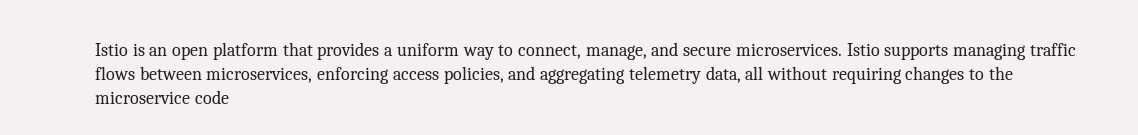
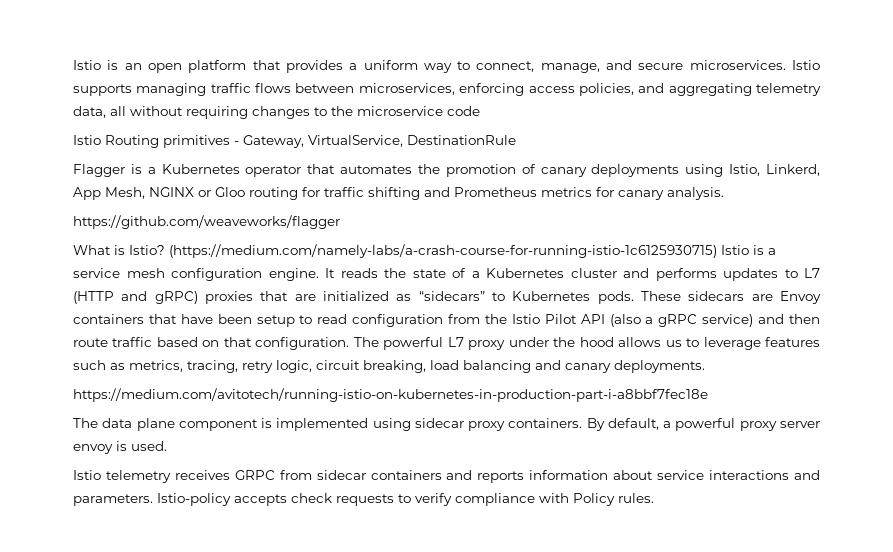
+ Istio Routing primitives - Gateway, VirtualService, DestinationRule
+ Flagger is a Kubernetes operator that automates the promotion of canary deployments using Istio, Linkerd, App Mesh, NGINX or Gloo routing for traffic shifting and Prometheus metrics for canary analysis.
+ https://github.com/weaveworks/flagger
+ What is Istio? (https://medium.com/namely-labs/a-crash-course-for-running-istio-1c6125930715) Istio is a service mesh configuration engine. It reads the state of a Kubernetes cluster and performs updates to L7 (HTTP and gRPC) proxies that are initialized as “sidecars” to Kubernetes pods. These sidecars are Envoy containers that have been setup to read configuration from the Istio Pilot API (also a gRPC service) and then route traffic based on that configuration. The powerful L7 proxy under the hood allows us to leverage features such as metrics, tracing, retry logic, circuit breaking, load balancing and canary deployments.
+ https://medium.com/avitotech/running-istio-on-kubernetes-in-production-part-i-a8bbf7fec18e
+ The data plane component is implemented using sidecar proxy containers. By default, a powerful proxy server envoy is used.
+ Istio telemetry receives GRPC from sidecar containers and reports information about service interactions and parameters. Istio-policy accepts check requests to verify compliance with Policy rules.

